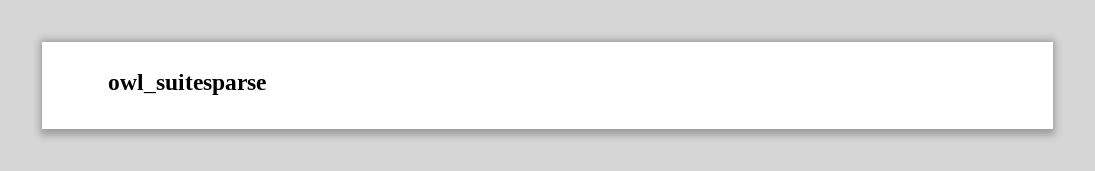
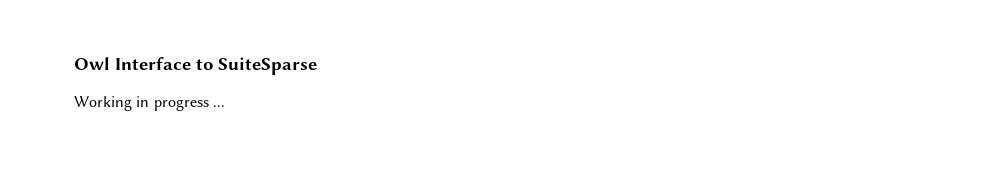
- owl_suitesparse
+ Owl Interface to SuiteSparse
+ Working in progress ...

